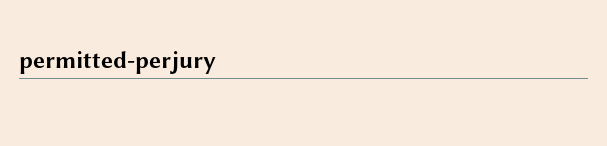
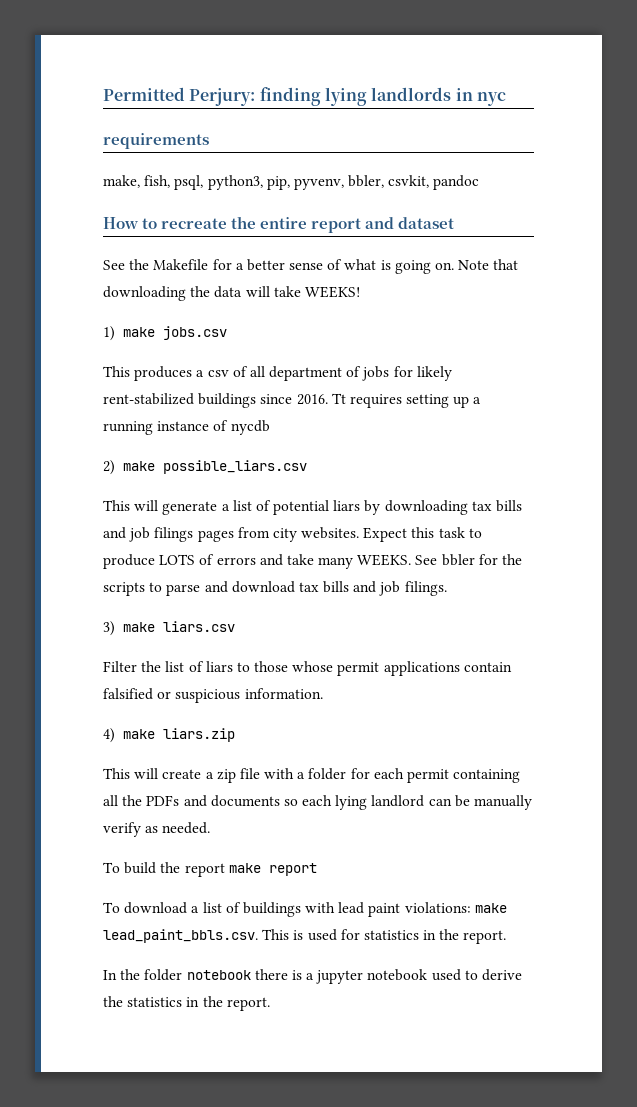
- permitted-perjury
+ Permitted Perjury: finding lying landlords in nyc
+ requirements
+ make, fish, psql, python3, pip, pyvenv, bbler, csvkit, pandoc
+ How to recreate the entire report and dataset
+ See the Makefile for a better sense of what is going on. Note that downloading the data will take WEEKS!
+ 1) make jobs.csv
+ This produces a csv of all department of jobs for likely rent-stabilized buildings since 2016. Tt requires setting up a running instance of nycdb
+ 2) make possible_liars.csv
+ This will generate a list of potential liars by downloading tax bills and job filings pages from city websites. Expect this task to produce LOTS of errors and take many WEEKS. See bbler for the scripts to parse and download tax bills and job filings.
+ 3) make liars.csv
+ Filter the list of liars to those whose permit applications contain falsified or suspicious information.
+ 4) make liars.zip
+ This will create a zip file with a folder for each permit containing all the PDFs and documents so each lying landlord can be manually verify as needed.
+ To build the report make report
+ To download a list of buildings with lead paint violations: make lead_paint_bbls.csv. This is used for statistics in the report.
+ In the folder notebook there is a jupyter notebook used to derive the statistics in the report.

